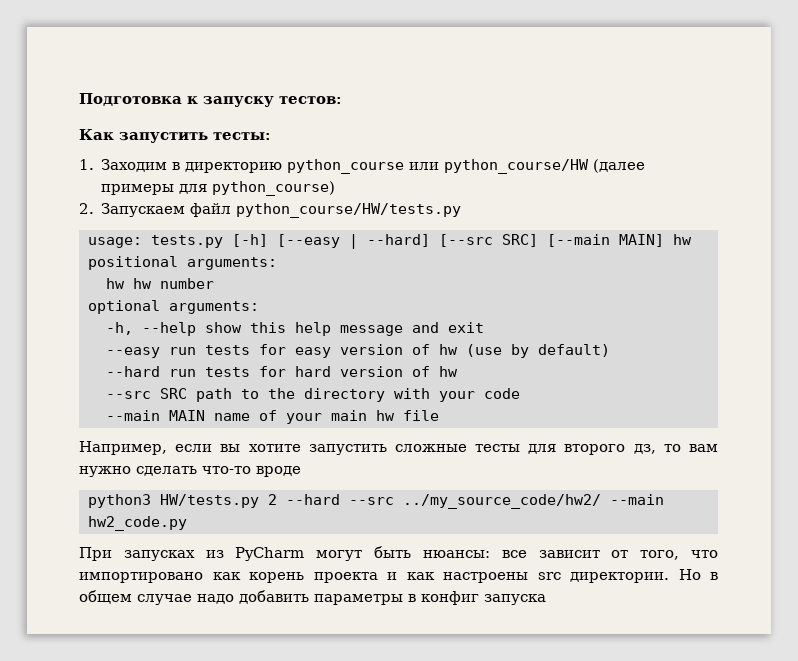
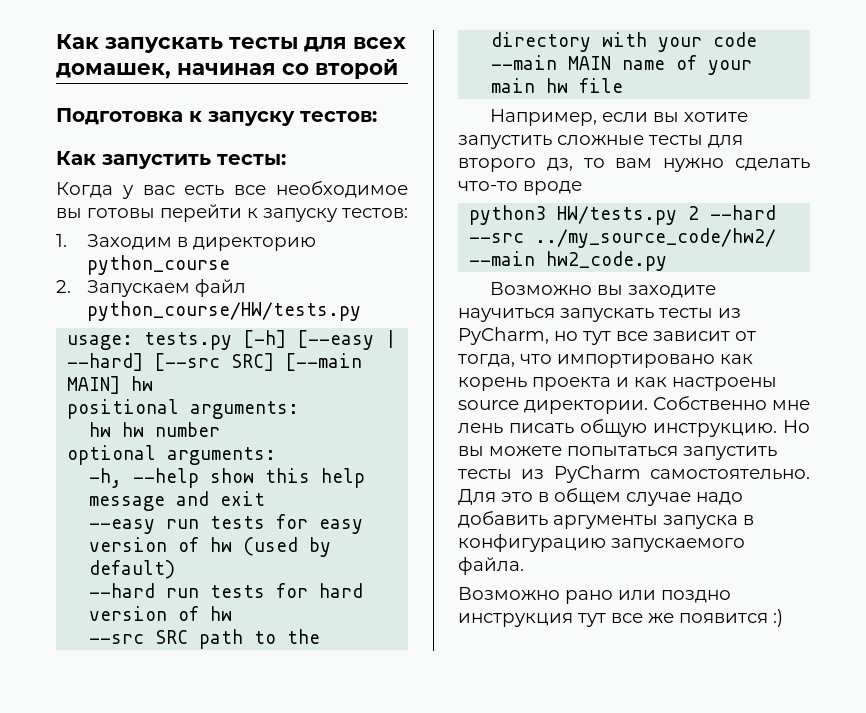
+ Как запускать тесты для всех домашек, начиная со второй
+ Когда у вас есть все необходимое вы готовы перейти к запуску тестов:
- 1. Заходим в директорию python_course или python_course/HW (далее примеры для python_course)
+ 1. Заходим в директорию python_course
- --easy run tests for easy version of hw (use by default)
+ --easy run tests for easy version of hw (used by default)
- При запусках из PyCharm могут быть нюансы: все зависит от того, что импортировано как корень проекта и как настроены src директории. Но в общем случае надо добавить параметры в конфиг запуска
+ Возможно вы заходите научиться запускать тесты из PyCharm, но тут все зависит от тогда, что импортировано как корень проекта и как настроены source директории. Собственно мне лень писать общую инструкцию. Но вы можете попытаться запустить тесты из PyCharm самостоятельно. Для это в общем случае надо добавить аргументы запуска в конфигурацию запускаемого файла.
+ Возможно рано или поздно инструкция тут все же появится :)

